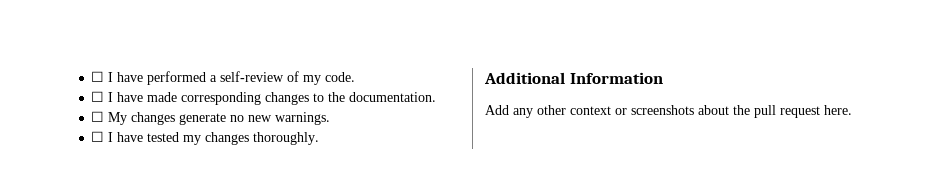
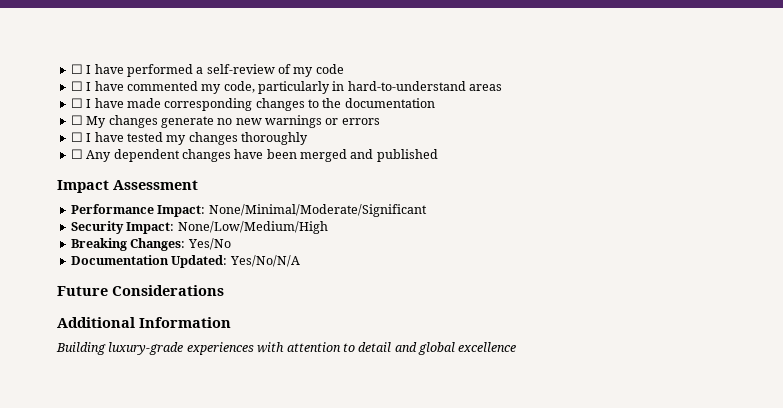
- ☐ I have performed a self-review of my code.
+ ☐ I have performed a self-review of my code
+ ☐ I have commented my code, particularly in hard-to-understand areas
- ☐ I have made corresponding changes to the documentation.
+ ☐ I have made corresponding changes to the documentation
- ☐ My changes generate no new warnings.
+ ☐ My changes generate no new warnings or errors
- ☐ I have tested my changes thoroughly.
+ ☐ I have tested my changes thoroughly
+ ☐ Any dependent changes have been merged and published
+ Impact Assessment
+ Performance Impact: None/Minimal/Moderate/Significant
+ Security Impact: None/Low/Medium/High
+ Breaking Changes: Yes/No
+ Documentation Updated: Yes/No/N/A
+ Future Considerations
  Additional Information
- Add any other context or screenshots about the pull request here.
+ Building luxury-grade experiences with attention to detail and global excellence

